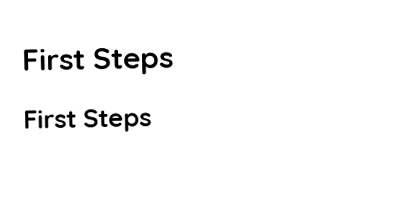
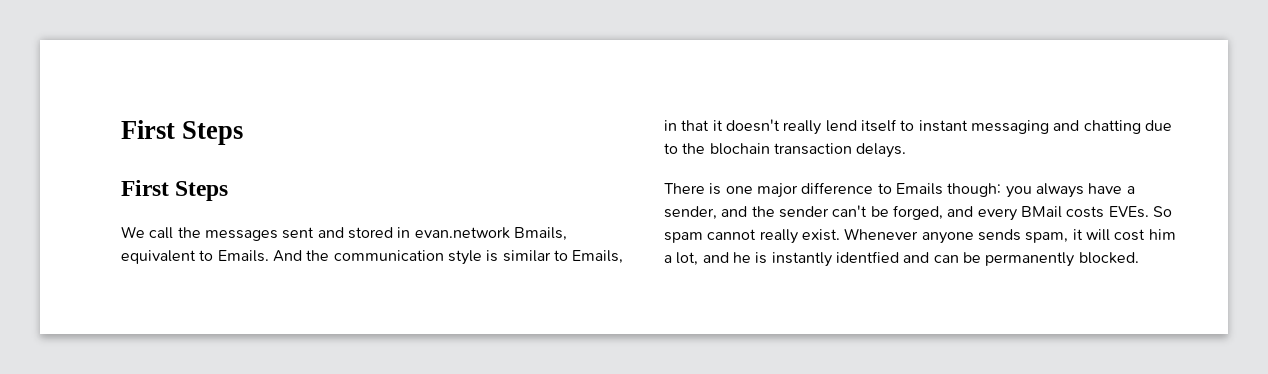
+ We call the messages sent and stored in evan.network Bmails, equivalent to Emails. And the communication style is similar to Emails, in that it doesn't really lend itself to instant messaging and chatting due to the blochain transaction delays.
+ There is one major difference to Emails though: you always have a sender, and the sender can't be forged, and every BMail costs EVEs. So spam cannot really exist. Whenever anyone sends spam, it will cost him a lot, and he is instantly identfied and can be permanently blocked.

